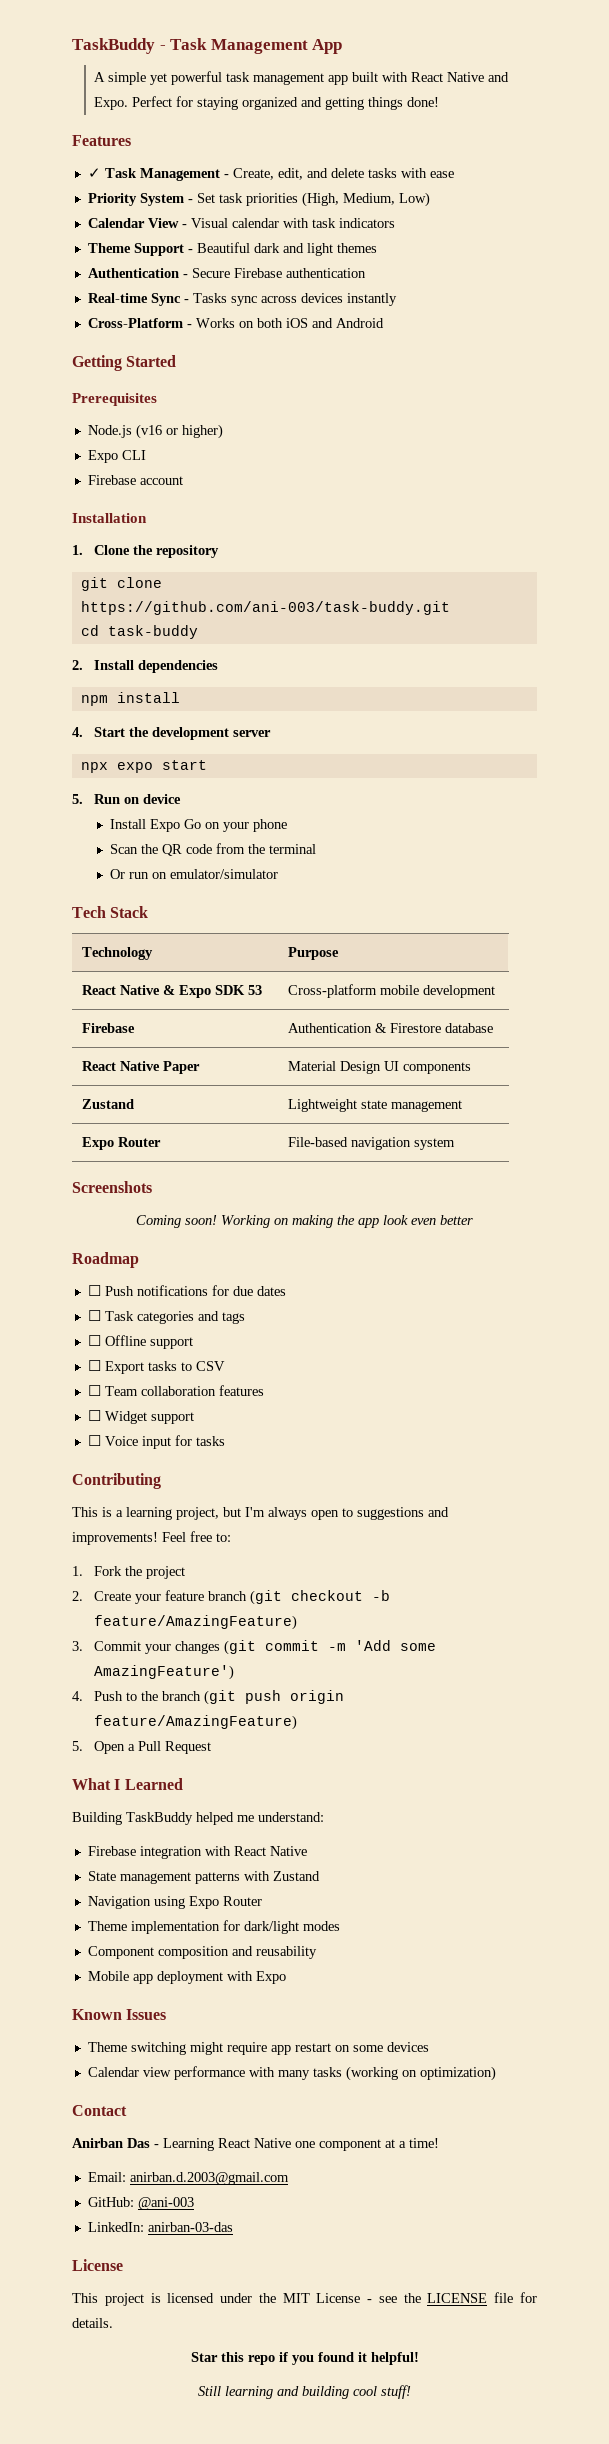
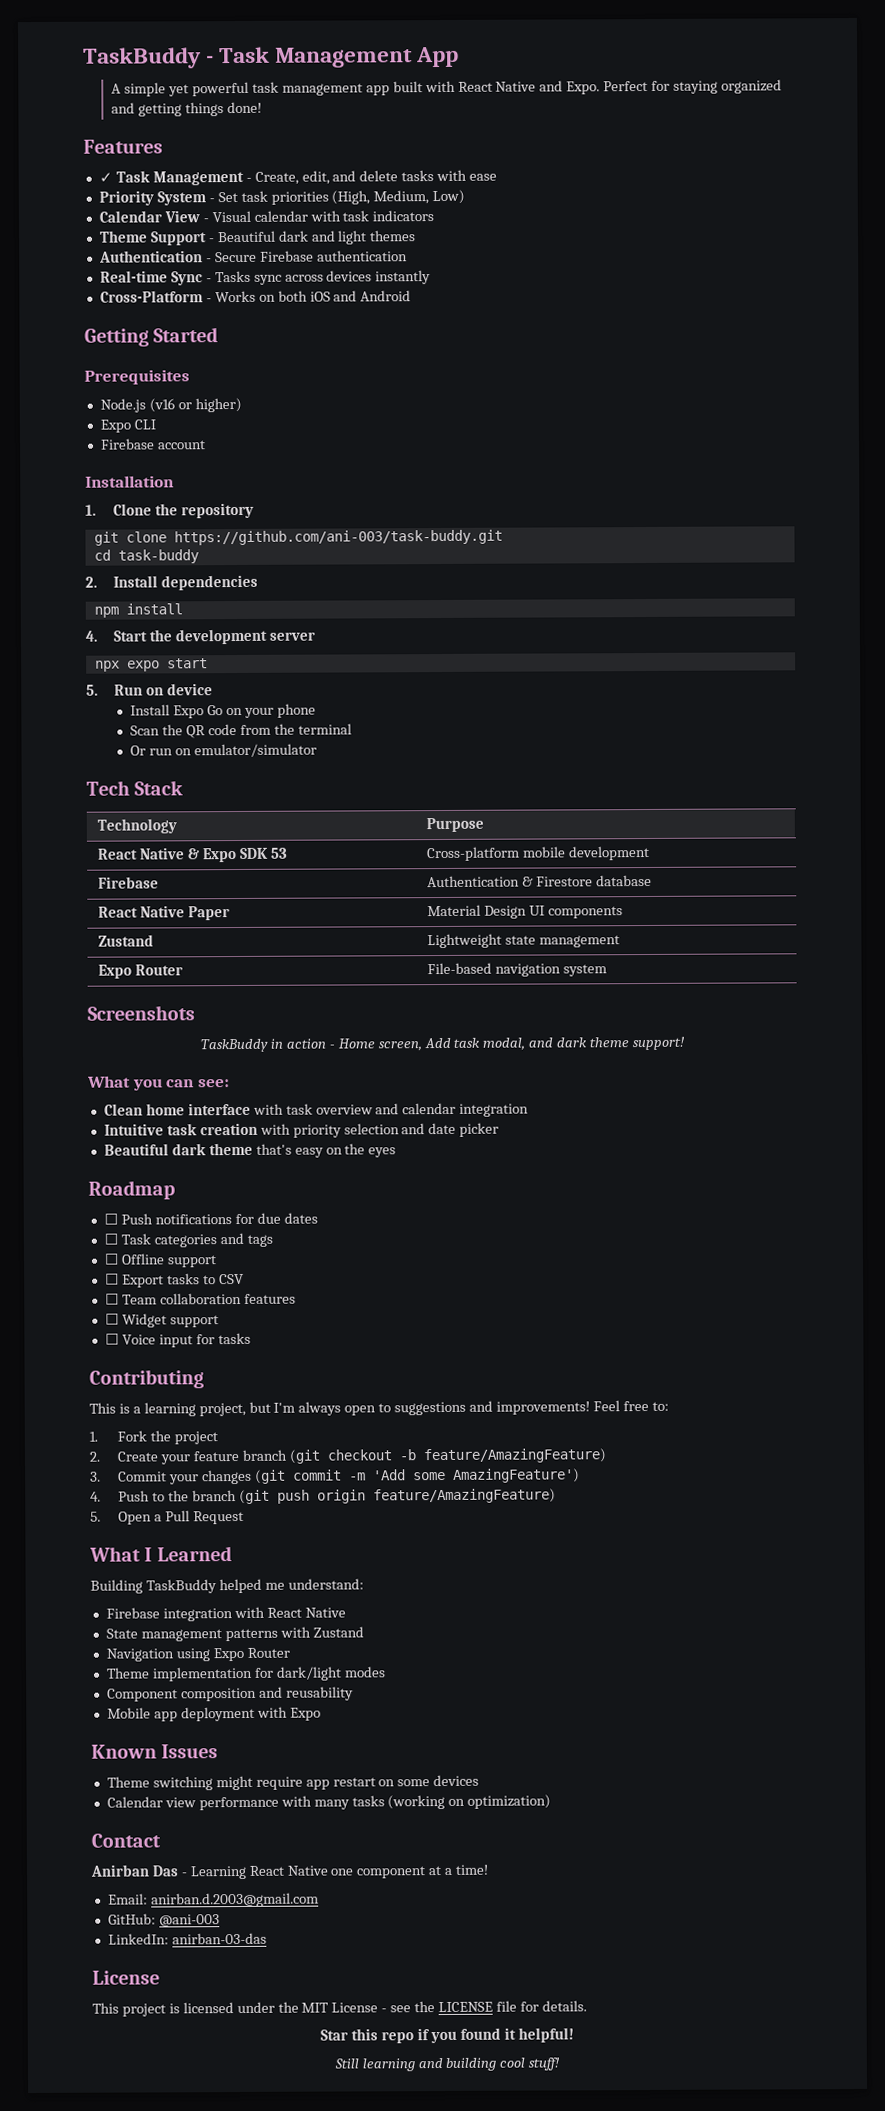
- Coming soon! Working on making the app look even better
+ TaskBuddy in action - Home screen, Add task modal, and dark theme support!
+ What you can see:
+ Clean home interface with task overview and calendar integration
+ Intuitive task creation with priority selection and date picker
+ Beautiful dark theme that's easy on the eyes

